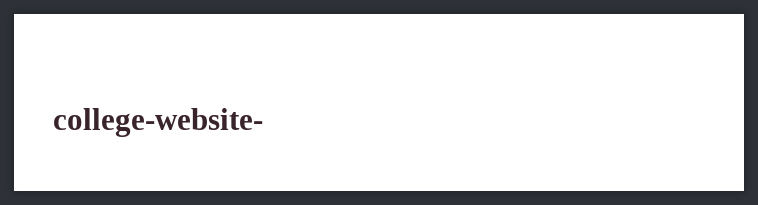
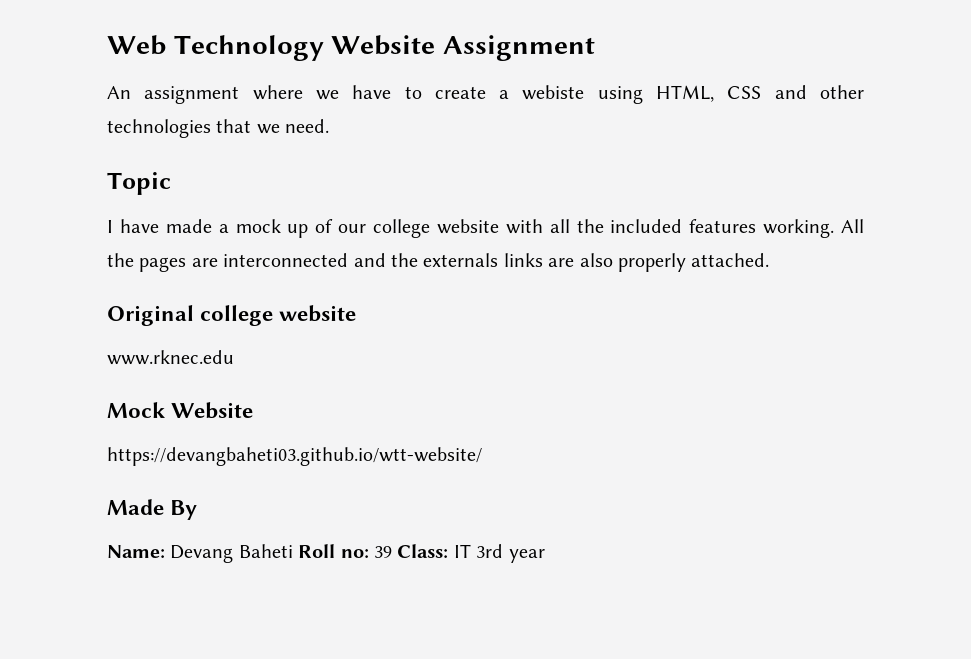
- college-website-
+ Web Technology Website Assignment
+ An assignment where we have to create a webiste using HTML, CSS and other technologies that we need.
+ Topic
+ I have made a mock up of our college website with all the included features working. All the pages are interconnected and the externals links are also properly attached.
+ Original college website
+ www.rknec.edu
+ Mock Website
+ https://devangbaheti03.github.io/wtt-website/
+ Made By
+ Name: Devang Baheti Roll no: 39 Class: IT 3rd year

